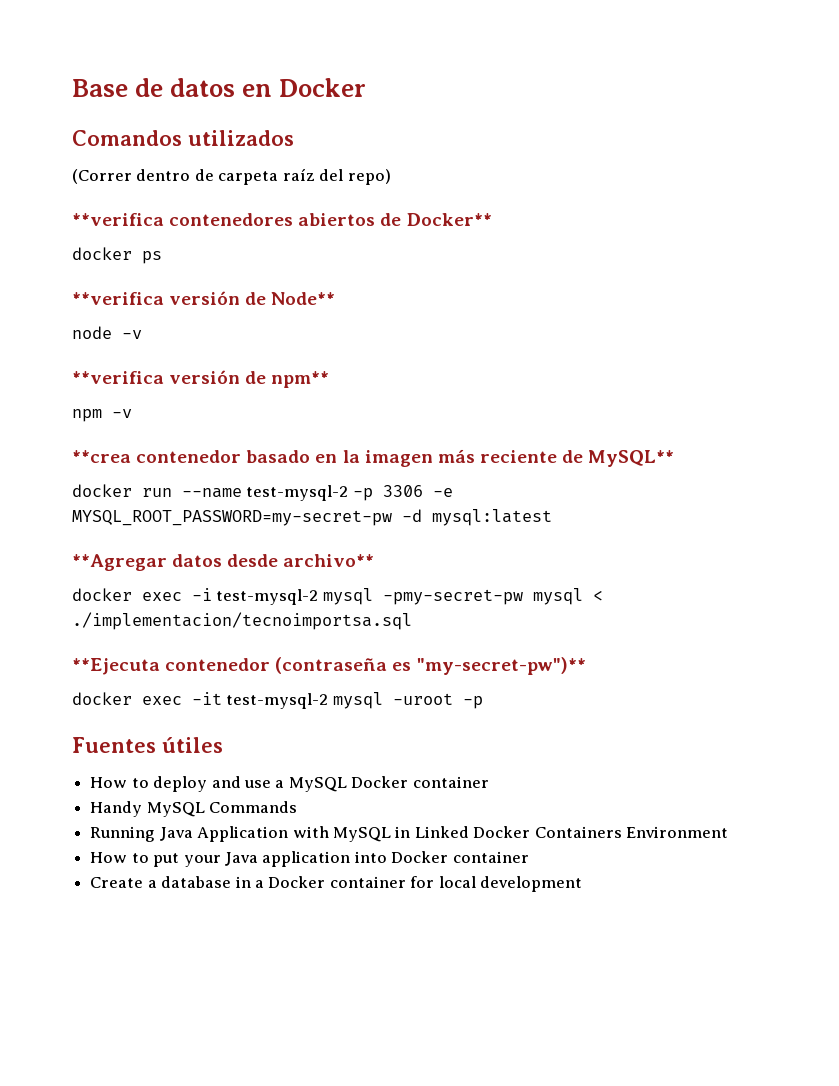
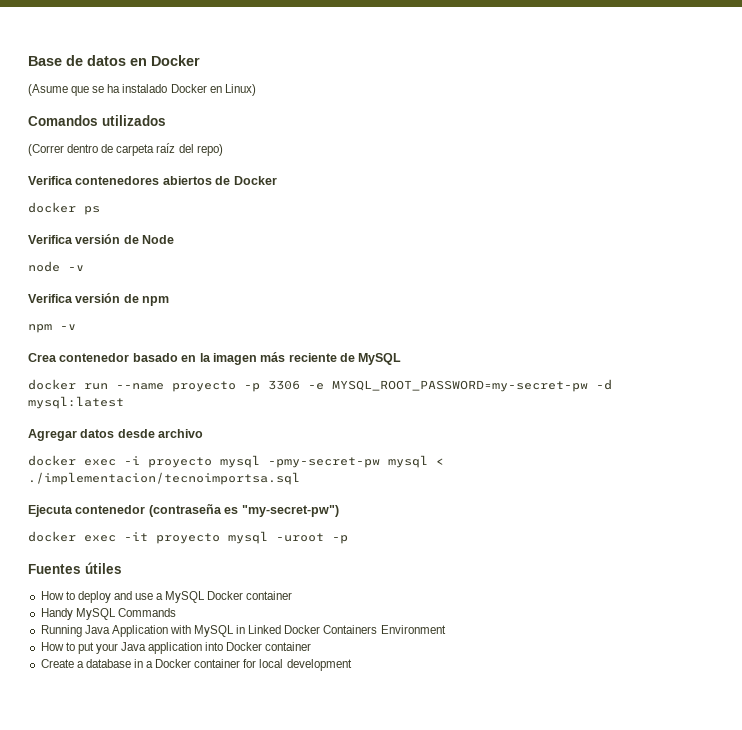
+ (Asume que se ha instalado Docker en Linux)
- **verifica contenedores abiertos de Docker**
+ Verifica contenedores abiertos de Docker
- **verifica versión de Node**
+ Verifica versión de Node
- **verifica versión de npm**
+ Verifica versión de npm
- **crea contenedor basado en la imagen más reciente de MySQL**
+ Crea contenedor basado en la imagen más reciente de MySQL
- docker run --name test-mysql-2 -p 3306 -e MYSQL_ROOT_PASSWORD=my-secret-pw -d mysql:latest
+ docker run --name proyecto -p 3306 -e MYSQL_ROOT_PASSWORD=my-secret-pw -d mysql:latest
- **Agregar datos desde archivo**
+ Agregar datos desde archivo
- docker exec -i test-mysql-2 mysql -pmy-secret-pw mysql < ./implementacion/tecnoimportsa.sql
+ docker exec -i proyecto mysql -pmy-secret-pw mysql < ./implementacion/tecnoimportsa.sql
- **Ejecuta contenedor (contraseña es "my-secret-pw")**
+ Ejecuta contenedor (contraseña es "my-secret-pw")
- docker exec -it test-mysql-2 mysql -uroot -p
+ docker exec -it proyecto mysql -uroot -p

